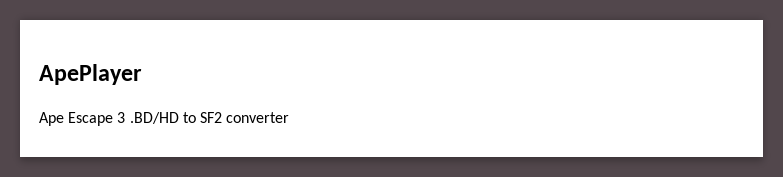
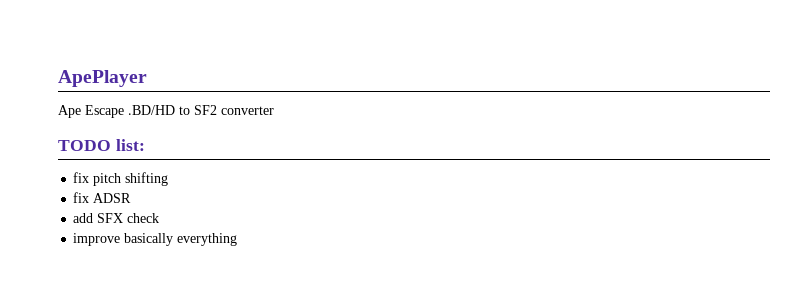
- Ape Escape 3 .BD/HD to SF2 converter
+ Ape Escape .BD/HD to SF2 converter
+ TODO list:
+ fix pitch shifting
+ fix ADSR
+ add SFX check
+ improve basically everything

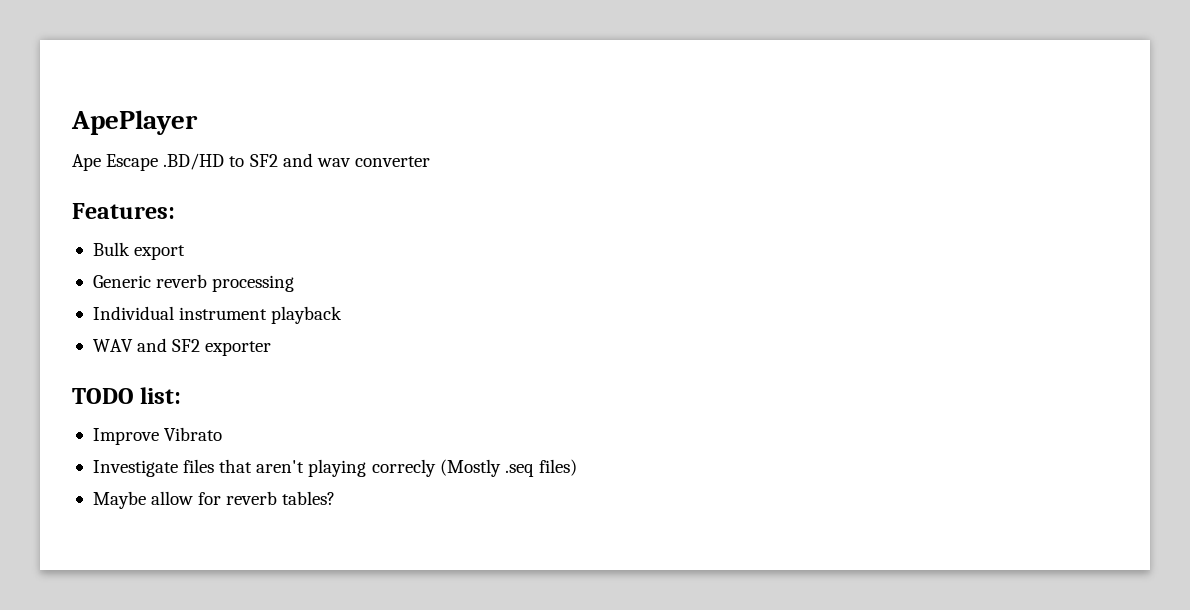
- Ape Escape .BD/HD to SF2 converter
+ Ape Escape .BD/HD to SF2 and wav converter
+ Features:
+ Bulk export
+ Generic reverb processing
+ Individual instrument playback
+ WAV and SF2 exporter
  TODO list:
- fix pitch shifting
- fix ADSR
- add SFX check
- improve basically everything
+ Improve Vibrato
+ Investigate files that aren't playing correcly (Mostly .seq files)
+ Maybe allow for reverb tables?

